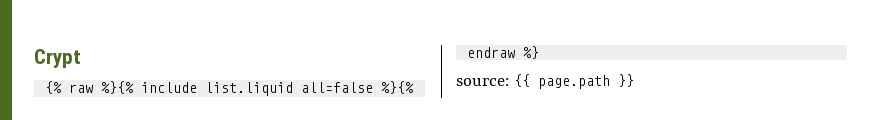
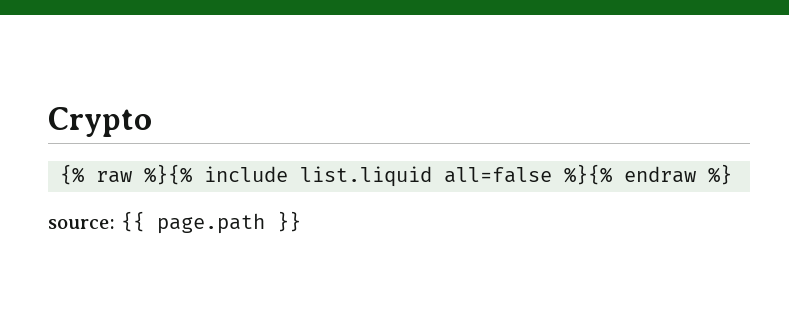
- Crypt
+ Crypto

